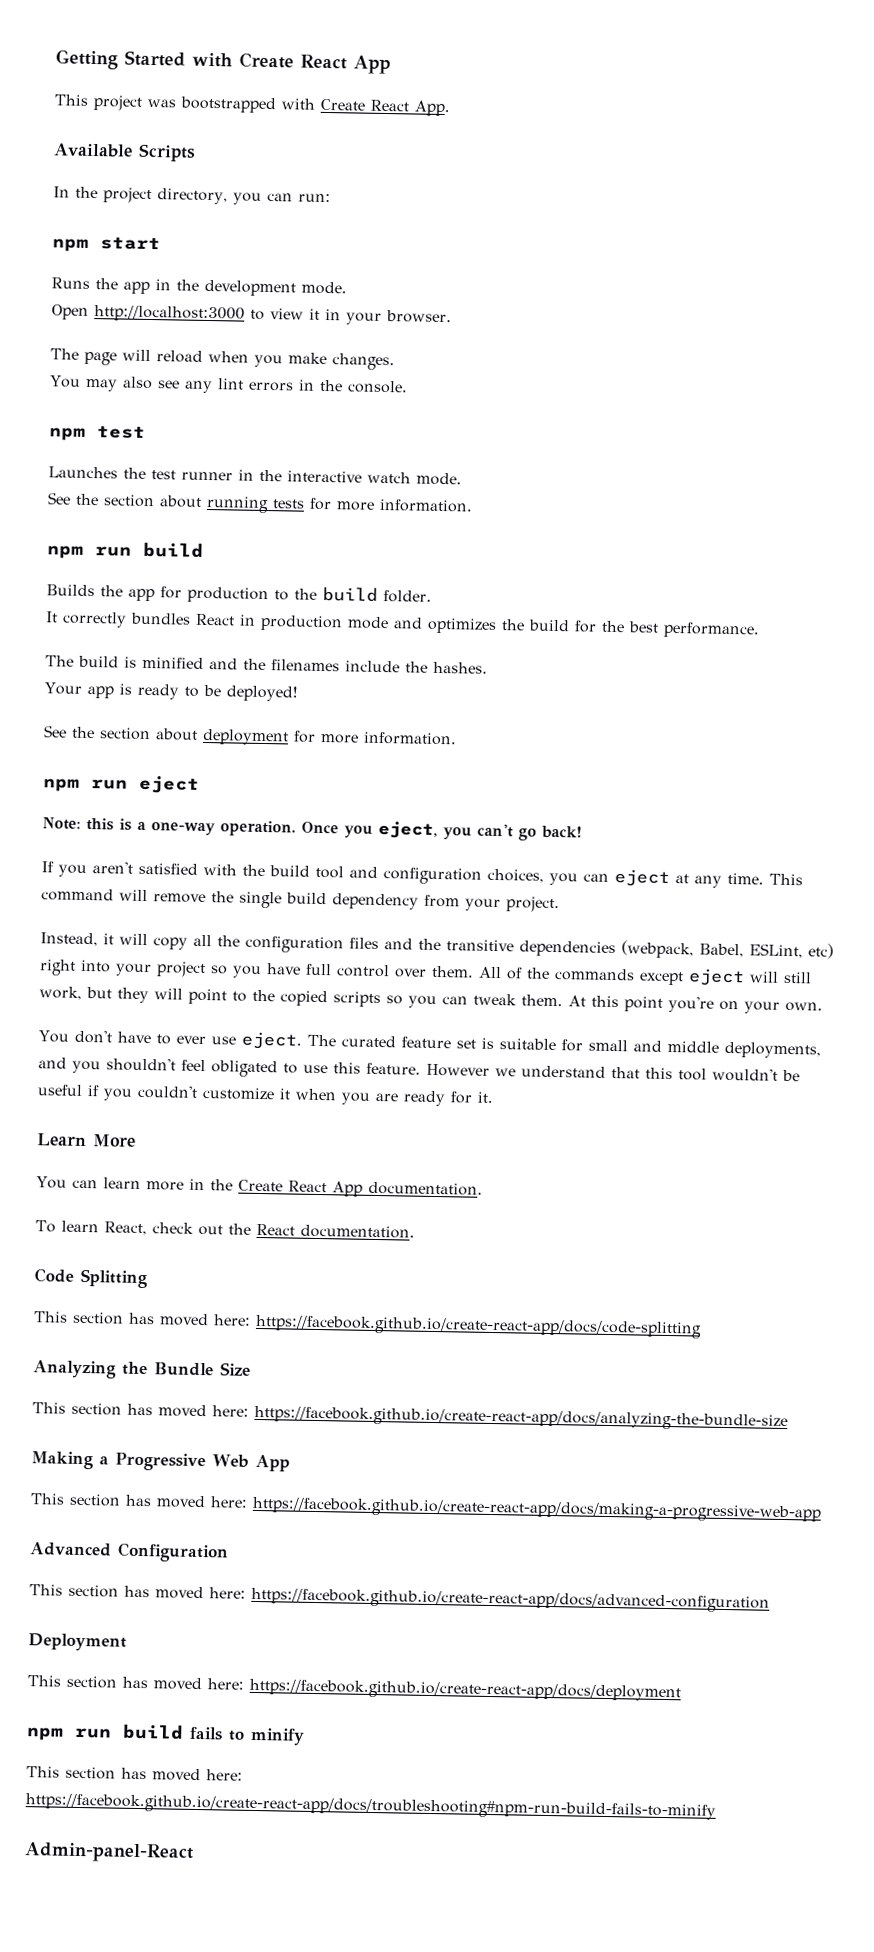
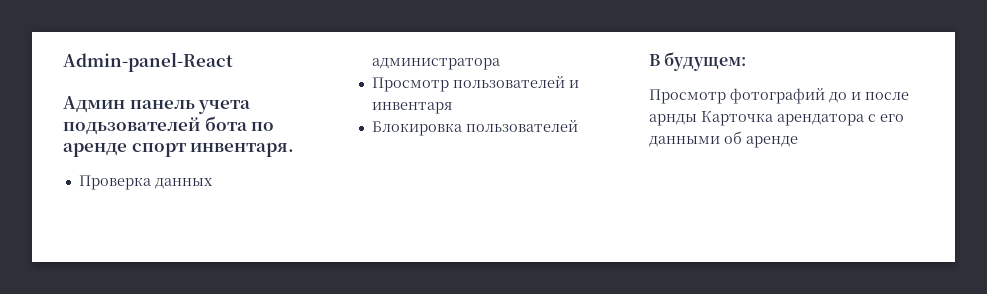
- Getting Started with Create React App
- This project was bootstrapped with Create React App.
- Available Scripts
- In the project directory, you can run:
- npm start
- Runs the app in the development mode.
- Open http://localhost:3000 to view it in your browser.
- The page will reload when you make changes.
- You may also see any lint errors in the console.
- npm test
- Launches the test runner in the interactive watch mode.
- See the section about running tests for more information.
- npm run build
- Builds the app for production to the build folder.
- It correctly bundles React in production mode and optimizes the build for the best performance.
- The build is minified and the filenames include the hashes.
- Your app is ready to be deployed!
- See the section about deployment for more information.
- npm run eject
- Note: this is a one-way operation. Once you eject, you can't go back!
- If you aren't satisfied with the build tool and configuration choices, you can eject at any time. This command will remove the single build dependency from your project.
- Instead, it will copy all the configuration files and the transitive dependencies (webpack, Babel, ESLint, etc) right into your project so you have full control over them. All of the commands except eject will still work, but they will point to the copied scripts so you can tweak them. At this point you're on your own.
- You don't have to ever use eject. The curated feature set is suitable for small and middle deployments, and you shouldn't feel obligated to use this feature. However we understand that this tool wouldn't be useful if you couldn't customize it when you are ready for it.
- Learn More
- You can learn more in the Create React App documentation.
- To learn React, check out the React documentation.
- Code Splitting
- This section has moved here: https://facebook.github.io/create-react-app/docs/code-splitting
- Analyzing the Bundle Size
- This section has moved here: https://facebook.github.io/create-react-app/docs/analyzing-the-bundle-size
- Making a Progressive Web App
- This section has moved here: https://facebook.github.io/create-react-app/docs/making-a-progressive-web-app
- Advanced Configuration
- This section has moved here: https://facebook.github.io/create-react-app/docs/advanced-configuration
- Deployment
- This section has moved here: https://facebook.github.io/create-react-app/docs/deployment
- npm run build fails to minify
- This section has moved here: https://facebook.github.io/create-react-app/docs/troubleshooting#npm-run-build-fails-to-minify
  Admin-panel-React
+ Админ панель учета подьзователей бота по аренде спорт инвентаря.
+ Проверка данных администратора
+ Просмотр пользователей и инвентаря
+ Блокировка пользователей
+ В будущем:
+ Просмотр фотографий до и после арнды Карточка арендатора с его данными об аренде

